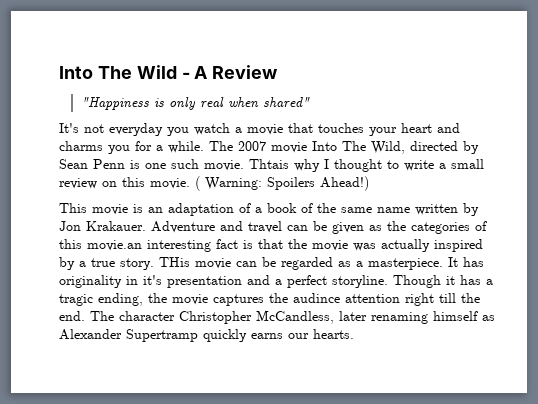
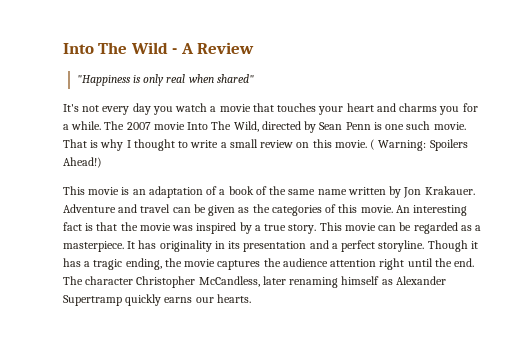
- It's not everyday you watch a movie that touches your heart and charms you for a while.
+ It's not every day you watch a movie that touches your heart and charms you for a while.
- Thtais why I thought to write a small review on this movie.
+ That is why I thought to write a small review on this movie.
- Adventure and travel can be given as the categories of this movie.an interesting fact is that the movie was actually inspired by a true story.
+ Adventure and travel can be given as the categories of this movie. An interesting fact is that the movie was inspired by a true story.
- THis movie can be regarded as a masterpiece.
+ This movie can be regarded as a masterpiece.
- It has originality in it's presentation and a perfect storyline.
+ It has originality in its presentation and a perfect storyline.
- Though it has a tragic ending, the movie captures the audince attention right till the end.
+ Though it has a tragic ending, the movie captures the audience attention right until the end.

